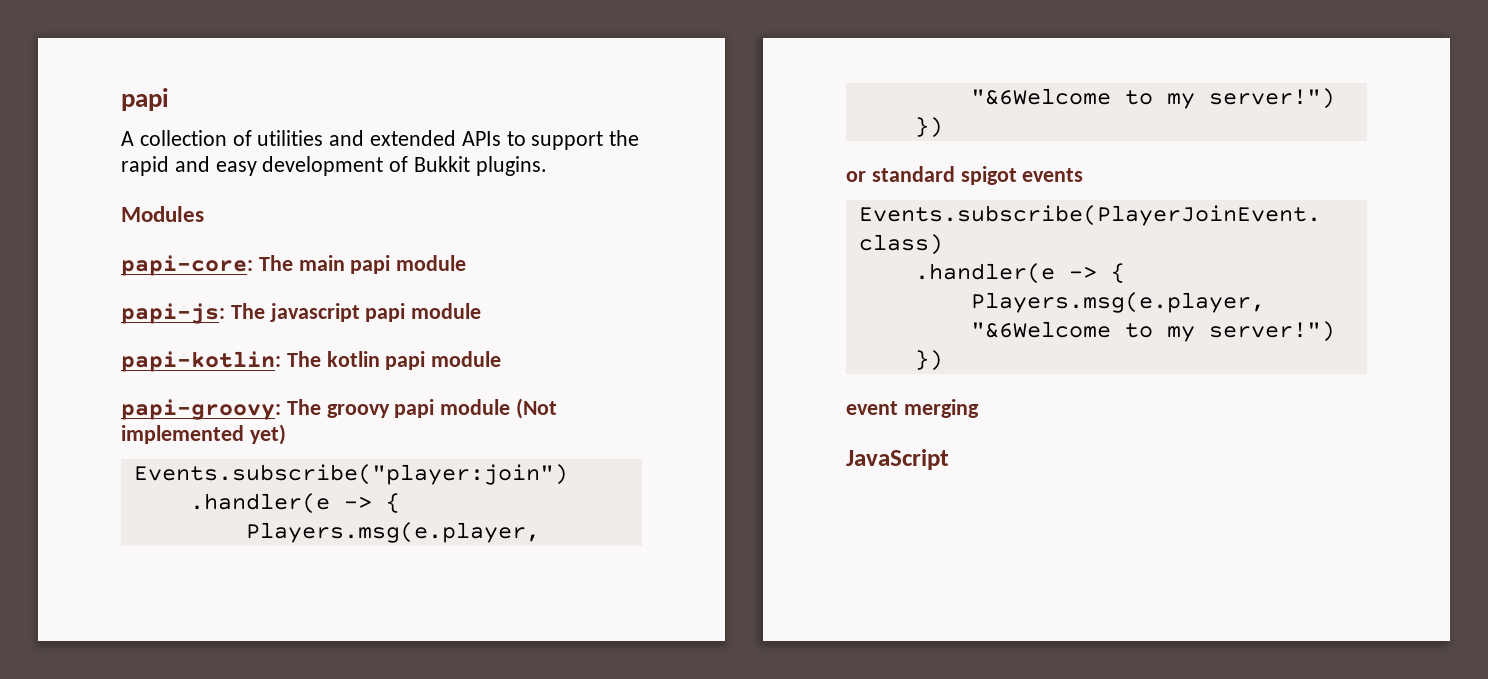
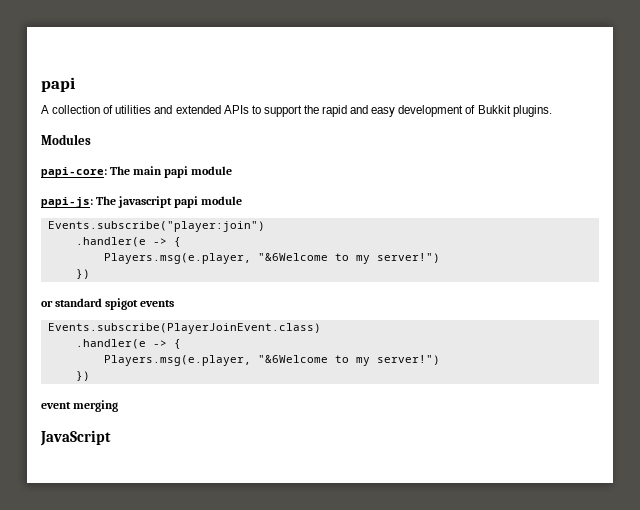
- papi-kotlin: The kotlin papi module
- papi-groovy: The groovy papi module (Not implemented yet)

